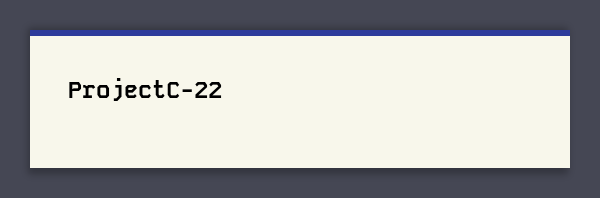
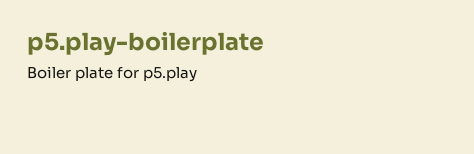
- ProjectC-22
+ p5.play-boilerplate
+ Boiler plate for p5.play

